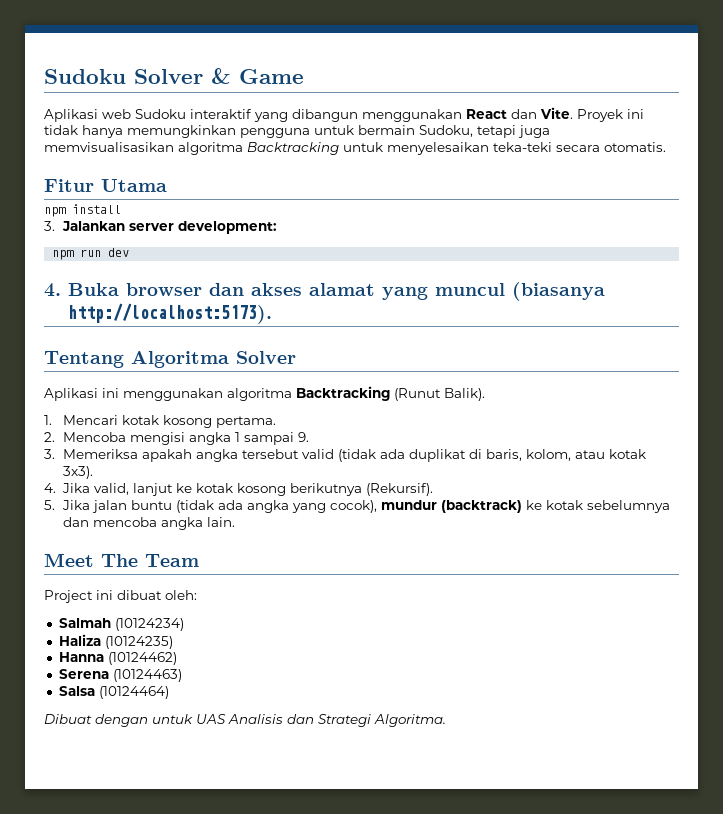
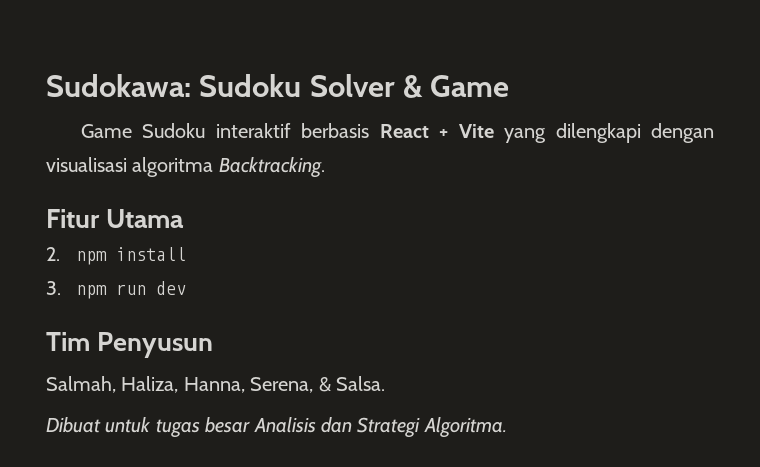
- Sudoku Solver & Game
+ Sudokawa: Sudoku Solver & Game
- Aplikasi web Sudoku interaktif yang dibangun menggunakan React dan Vite. Proyek ini tidak hanya memungkinkan pengguna untuk bermain Sudoku, tetapi juga memvisualisasikan algoritma Backtracking untuk menyelesaikan teka-teki secara otomatis.
+ Game Sudoku interaktif berbasis React + Vite yang dilengkapi dengan visualisasi algoritma Backtracking.
- npm install
+ 2. npm install
- 3. Jalankan server development:
- npm run dev
+ 3. npm run dev
- 4. Buka browser dan akses alamat yang muncul (biasanya http://localhost:5173).
- Tentang Algoritma Solver
- Aplikasi ini menggunakan algoritma Backtracking (Runut Balik).
- 1. Mencari kotak kosong pertama.
- 2. Mencoba mengisi angka 1 sampai 9.
- 3. Memeriksa apakah angka tersebut valid (tidak ada duplikat di baris, kolom, atau kotak 3x3).
- 4. Jika valid, lanjut ke kotak kosong berikutnya (Rekursif).
- 5. Jika jalan buntu (tidak ada angka yang cocok), mundur (backtrack) ke kotak sebelumnya dan mencoba angka lain.
- Meet The Team
- Project ini dibuat oleh:
- Salmah (10124234)
- Haliza (10124235)
- Hanna (10124462)
- Serena (10124463)
- Salsa (10124464)
- Dibuat dengan untuk UAS Analisis dan Strategi Algoritma.
+ Tim Penyusun
+ Salmah, Haliza, Hanna, Serena, & Salsa.
+ Dibuat untuk tugas besar Analisis dan Strategi Algoritma.

